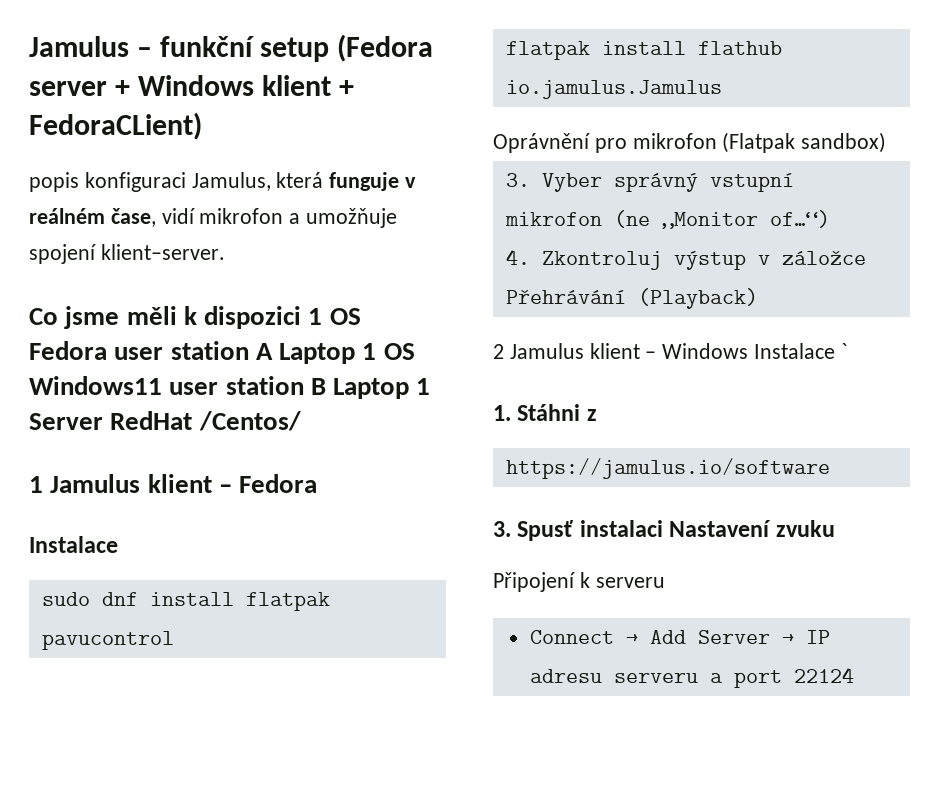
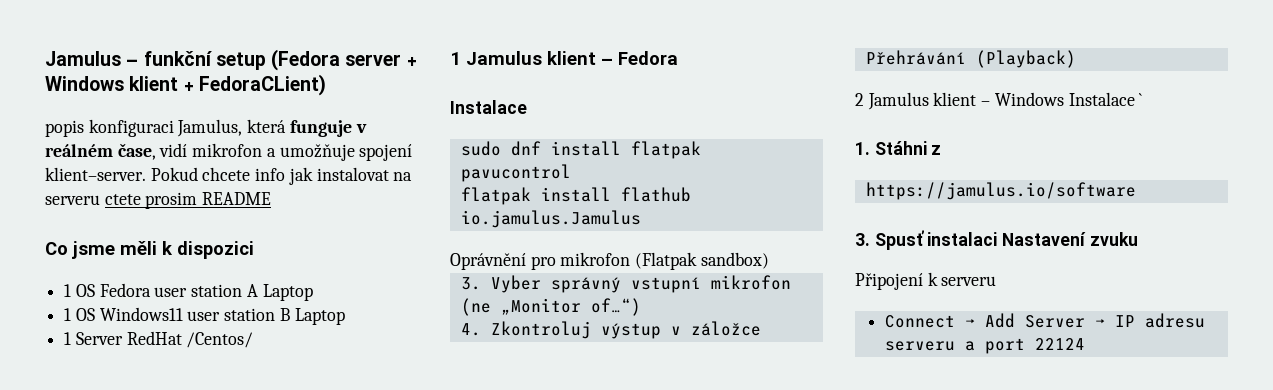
+ Pokud chcete info jak instalovat na serveru ctete prosim README
- Co jsme měli k dispozici 1 OS Fedora user station A Laptop 1 OS Windows11 user station B Laptop 1 Server RedHat /Centos/
+ Co jsme měli k dispozici
+ 1 OS Fedora user station A Laptop
+ 1 OS Windows11 user station B Laptop
+ 1 Server RedHat /Centos/

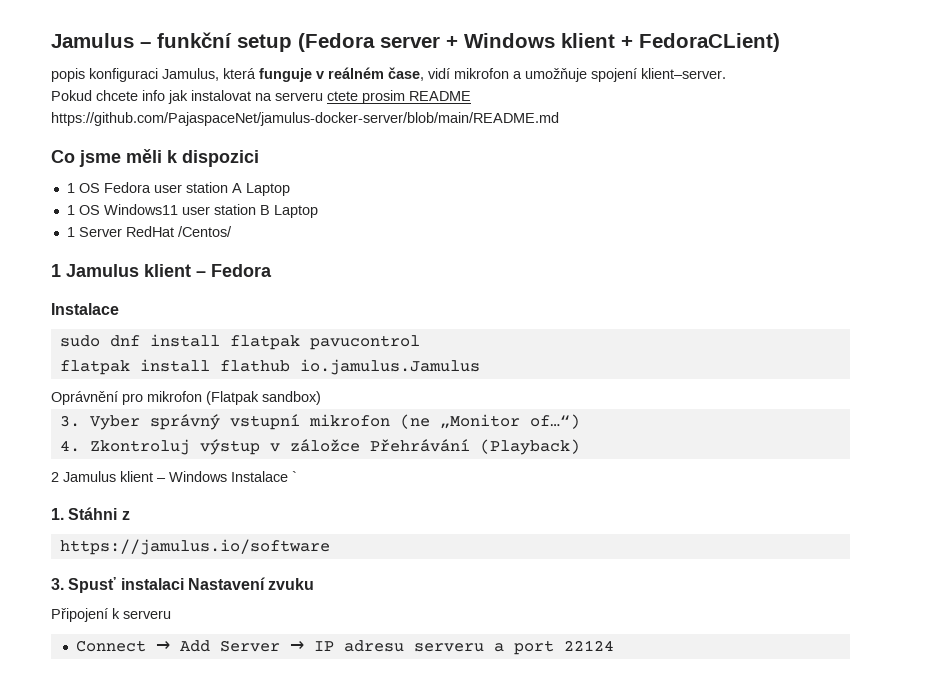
- popis konfiguraci Jamulus, která funguje v reálném čase, vidí mikrofon a umožňuje spojení klient–server. Pokud chcete info jak instalovat na serveru ctete prosim README
+ popis konfiguraci Jamulus, která funguje v reálném čase, vidí mikrofon a umožňuje spojení klient–server.
+ Pokud chcete info jak instalovat na serveru ctete prosim README https://github.com/PajaspaceNet/jamulus-docker-server/blob/main/README.md

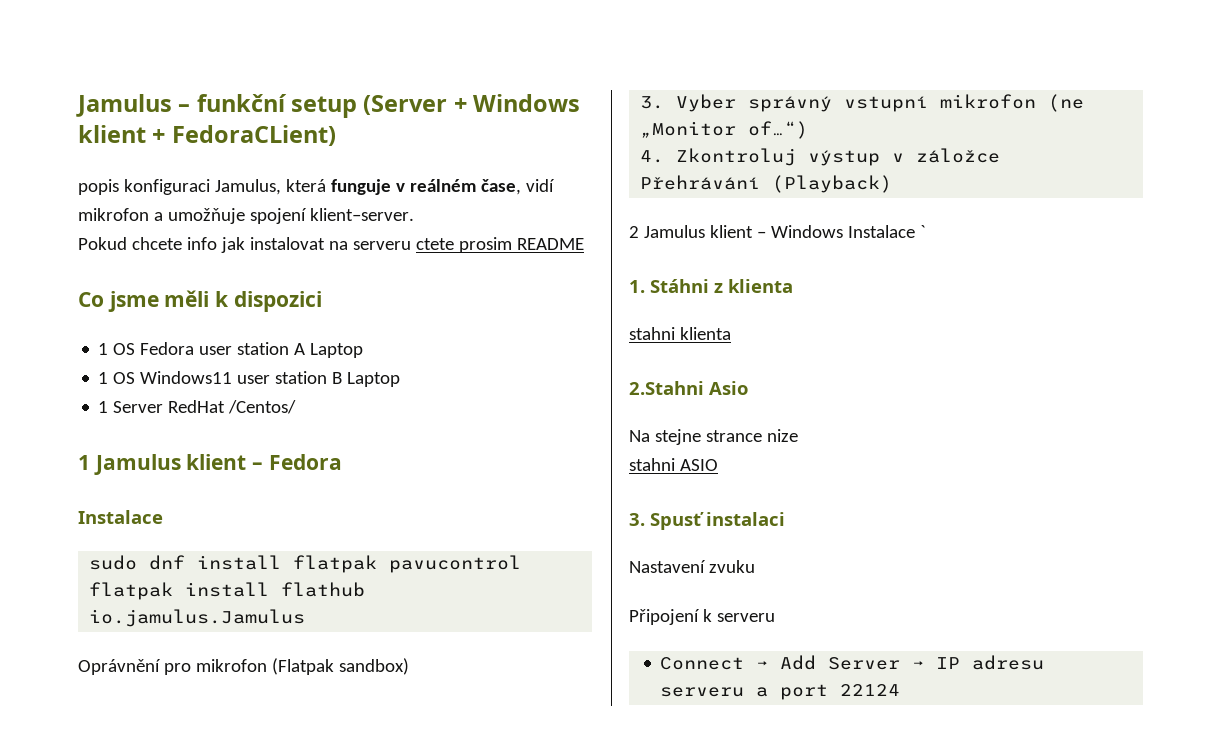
- Jamulus – funkční setup (Fedora server + Windows klient + FedoraCLient)
+ Jamulus – funkční setup (Server + Windows klient + FedoraCLient)
- Pokud chcete info jak instalovat na serveru ctete prosim README https://github.com/PajaspaceNet/jamulus-docker-server/blob/main/README.md
+ Pokud chcete info jak instalovat na serveru ctete prosim README
- 1. Stáhni z
- https://jamulus.io/software
+ 1. Stáhni z klienta
+ stahni klienta
+ 2.Stahni Asio
+ Na stejne strance nize
+ stahni ASIO
- 3. Spusť instalaci Nastavení zvuku
+ 3. Spusť instalaci
+ Nastavení zvuku

